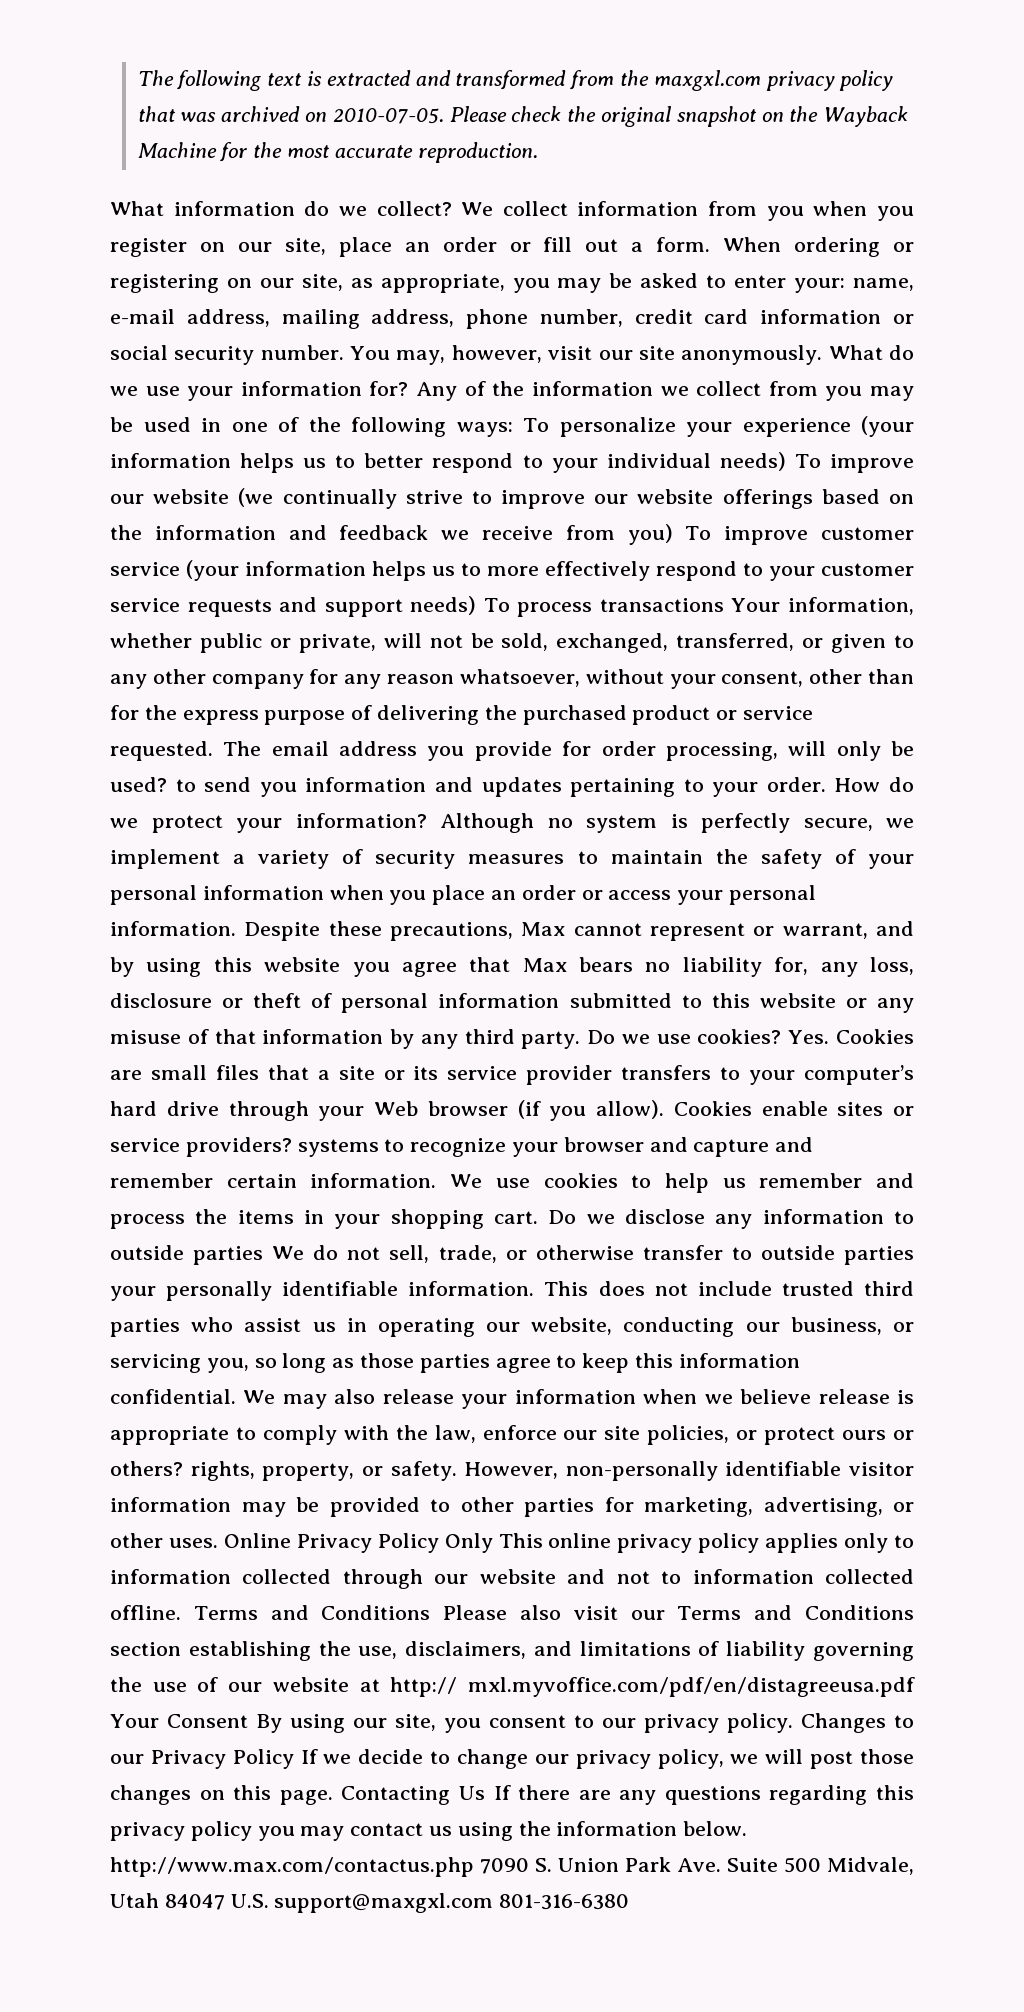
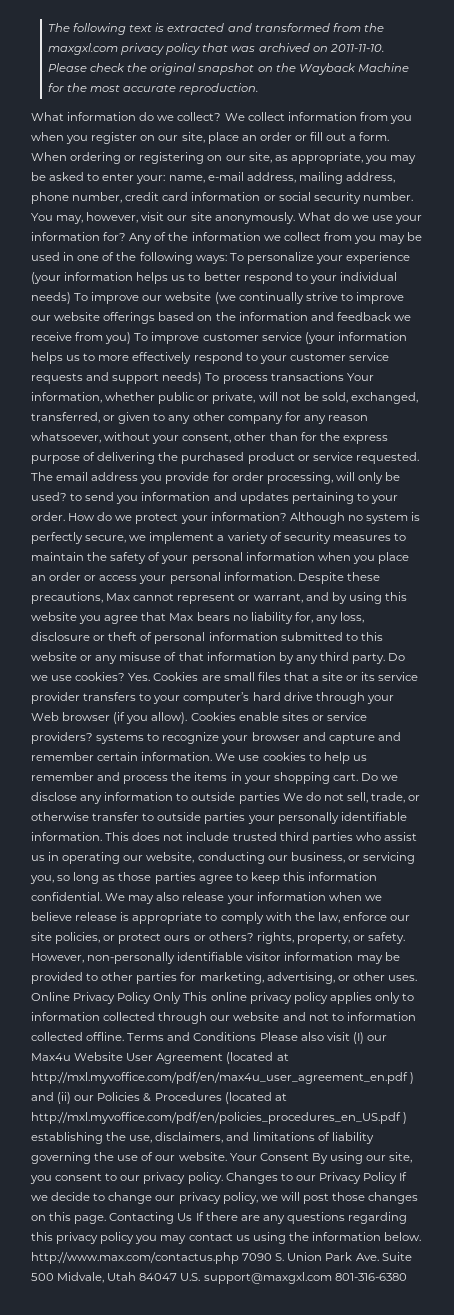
- The following text is extracted and transformed from the maxgxl.com privacy policy that was archived on 2010-07-05.
+ The following text is extracted and transformed from the maxgxl.com privacy policy that was archived on 2011-11-10.
- Terms and Conditions Please also visit our Terms and Conditions section establishing the use, disclaimers, and limitations of liability governing the use of our website at http:// mxl.myvoffice.com/pdf/en/distagreeusa.pdf Your Consent By using our site, you consent to our privacy policy.
+ Terms and Conditions Please also visit (I) our Max4u Website User Agreement (located at http://mxl.myvoffice.com/pdf/en/max4u_user_agreement_en.pdf ) and (ii) our Policies & Procedures (located at http://mxl.myvoffice.com/pdf/en/policies_procedures_en_US.pdf ) establishing the use, disclaimers, and limitations of liability governing the use of our website. Your Consent By using our site, you consent to our privacy policy.

